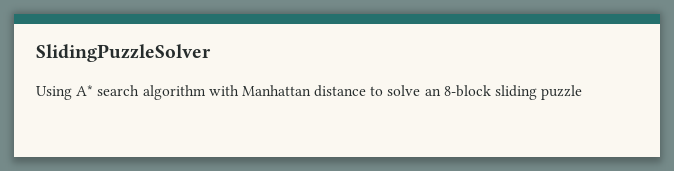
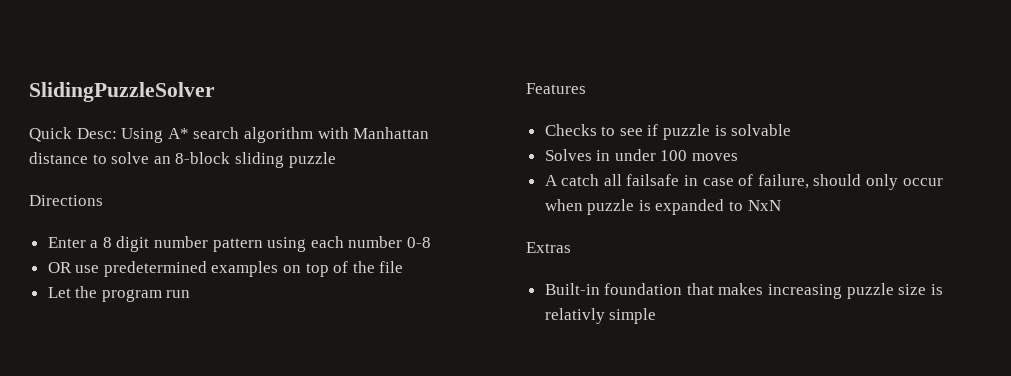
- Using A* search algorithm with Manhattan distance to solve an 8-block sliding puzzle
+ Quick Desc: Using A* search algorithm with Manhattan distance to solve an 8-block sliding puzzle
+ Directions
+ Enter a 8 digit number pattern using each number 0-8
+ OR use predetermined examples on top of the file
+ Let the program run
+ Features
+ Checks to see if puzzle is solvable
+ Solves in under 100 moves
+ A catch all failsafe in case of failure, should only occur when puzzle is expanded to NxN
+ Extras
+ Built-in foundation that makes increasing puzzle size is relativly simple

